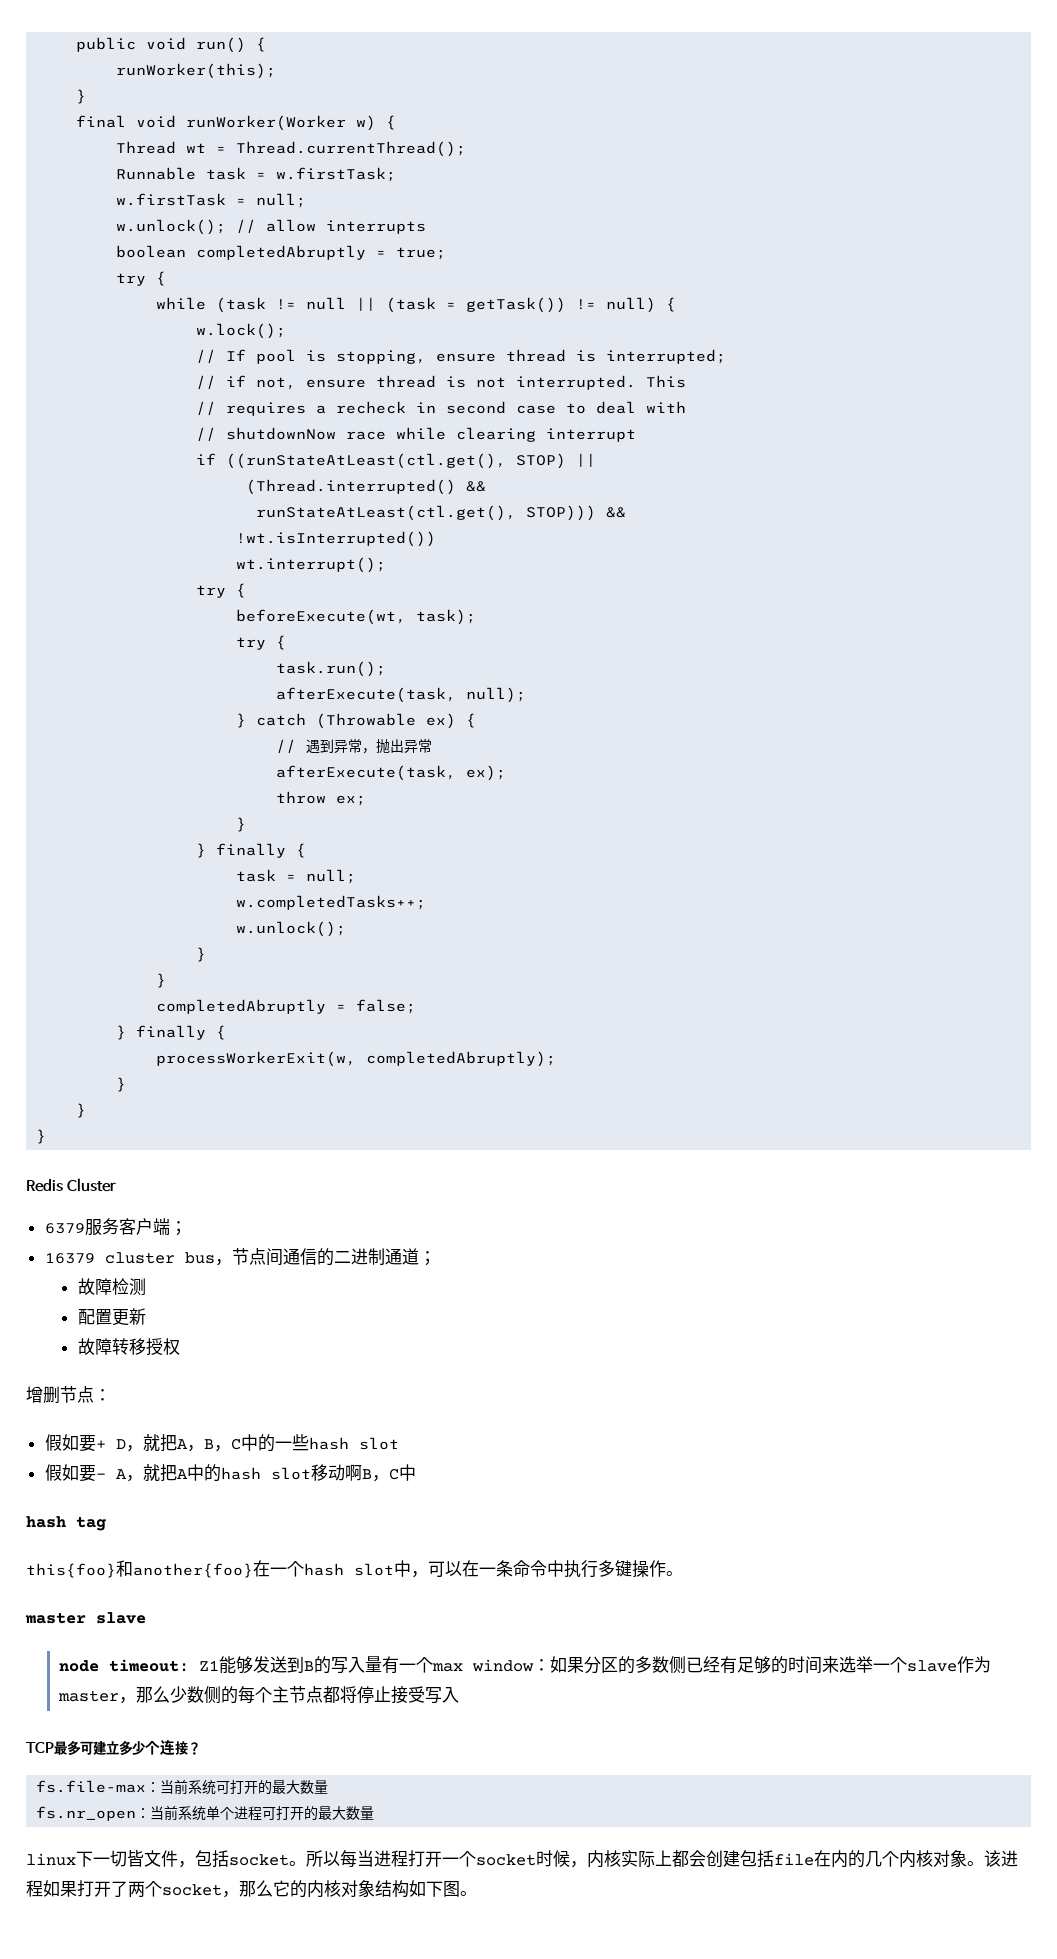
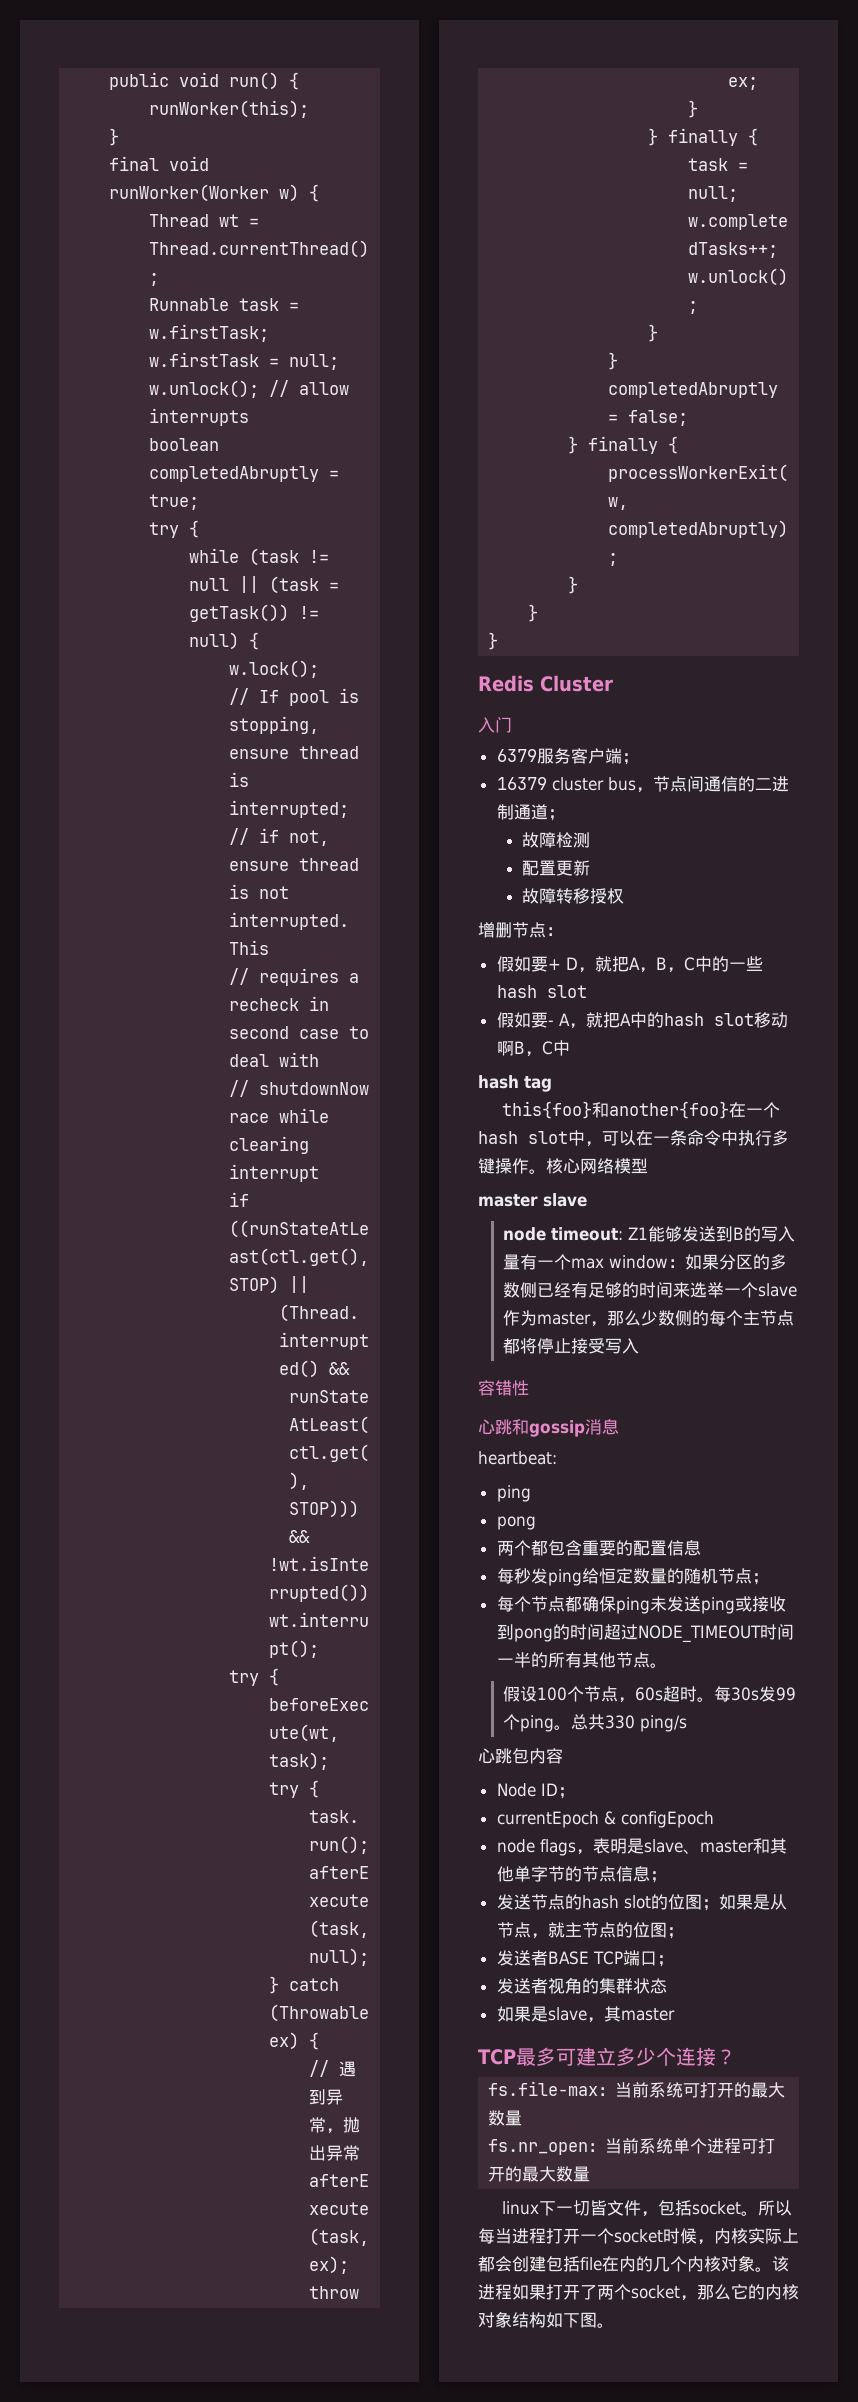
+ 入门
+ 核心网络模型
+ 容错性
+ 心跳和gossip消息
+ heartbeat:
+ ping
+ pong
+ 两个都包含重要的配置信息
+ 每秒发ping给恒定数量的随机节点；
+ 每个节点都确保ping未发送ping或接收到pong的时间超过NODE_TIMEOUT时间一半的所有其他节点。
+ 假设100个节点，60s超时。每30s发99个ping。总共330 ping/s
+ 心跳包内容
+ Node ID；
+ currentEpoch & configEpoch
+ node flags，表明是slave、master和其他单字节的节点信息；
+ 发送节点的hash slot的位图；如果是从节点，就主节点的位图；
+ 发送者BASE TCP端口；
+ 发送者视角的集群状态
+ 如果是slave，其master

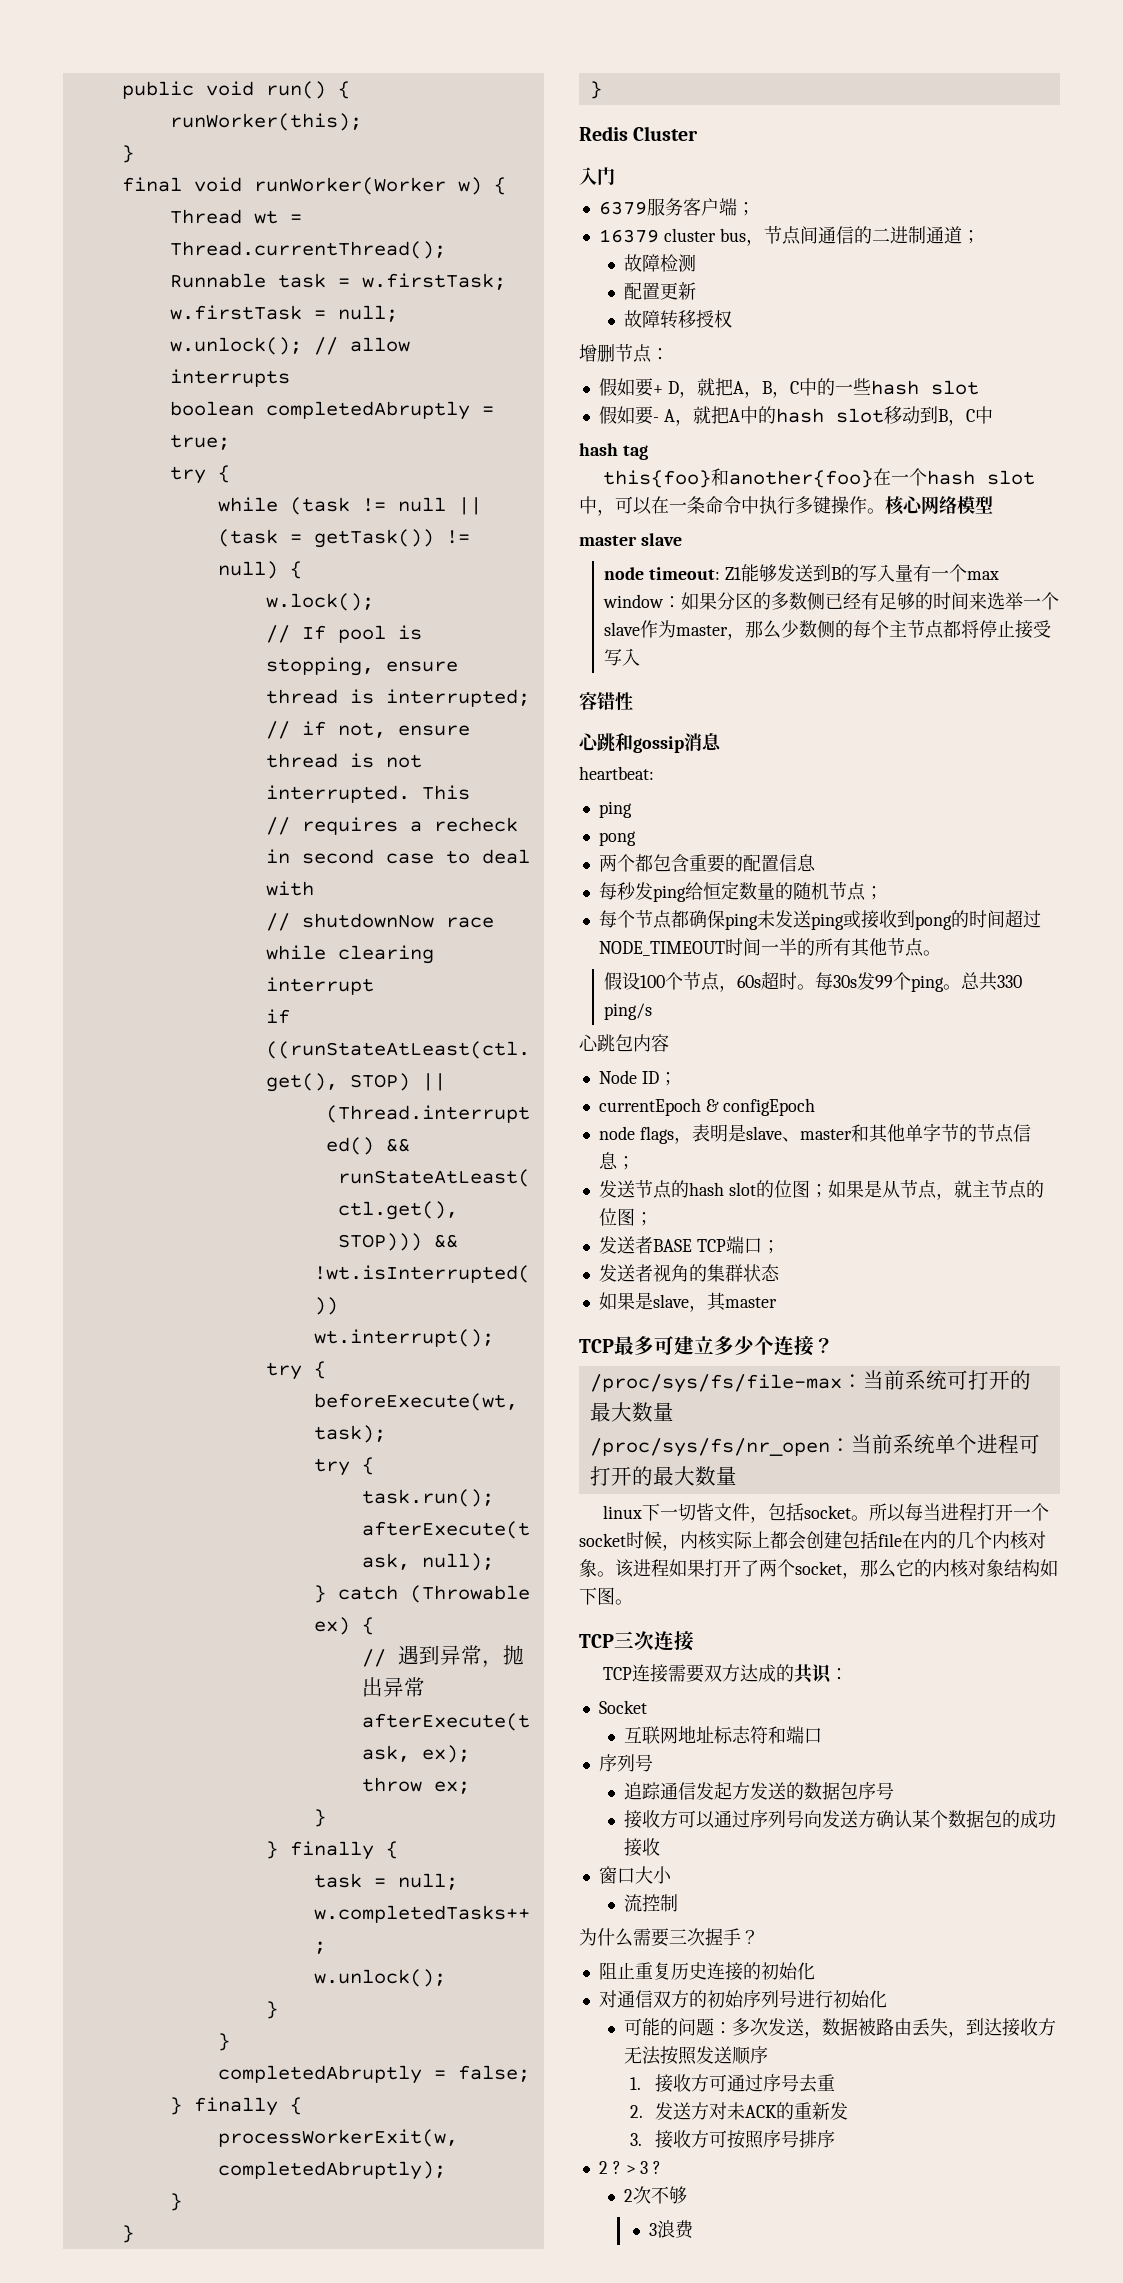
- 假如要- A，就把A中的hash slot移动啊B，C中
+ 假如要- A，就把A中的hash slot移动到B，C中
- fs.file-max：当前系统可打开的最大数量
+ /proc/sys/fs/file-max：当前系统可打开的最大数量
- fs.nr_open：当前系统单个进程可打开的最大数量
+ /proc/sys/fs/nr_open：当前系统单个进程可打开的最大数量
+ TCP三次连接
+ TCP连接需要双方达成的共识：
+ Socket
+ 互联网地址标志符和端口
+ 序列号
+ 追踪通信发起方发送的数据包序号
+ 接收方可以通过序列号向发送方确认某个数据包的成功接收
+ 窗口大小
+ 流控制
+ 为什么需要三次握手？
+ 阻止重复历史连接的初始化
+ 对通信双方的初始序列号进行初始化
+ 可能的问题：多次发送，数据被路由丢失，到达接收方无法按照发送顺序
+ 1.接收方可通过序号去重
+ 2.发送方对未ACK的重新发
+ 3.接收方可按照序号排序
+ 2 ? > 3 ?
+ 2次不够
+ 3浪费

